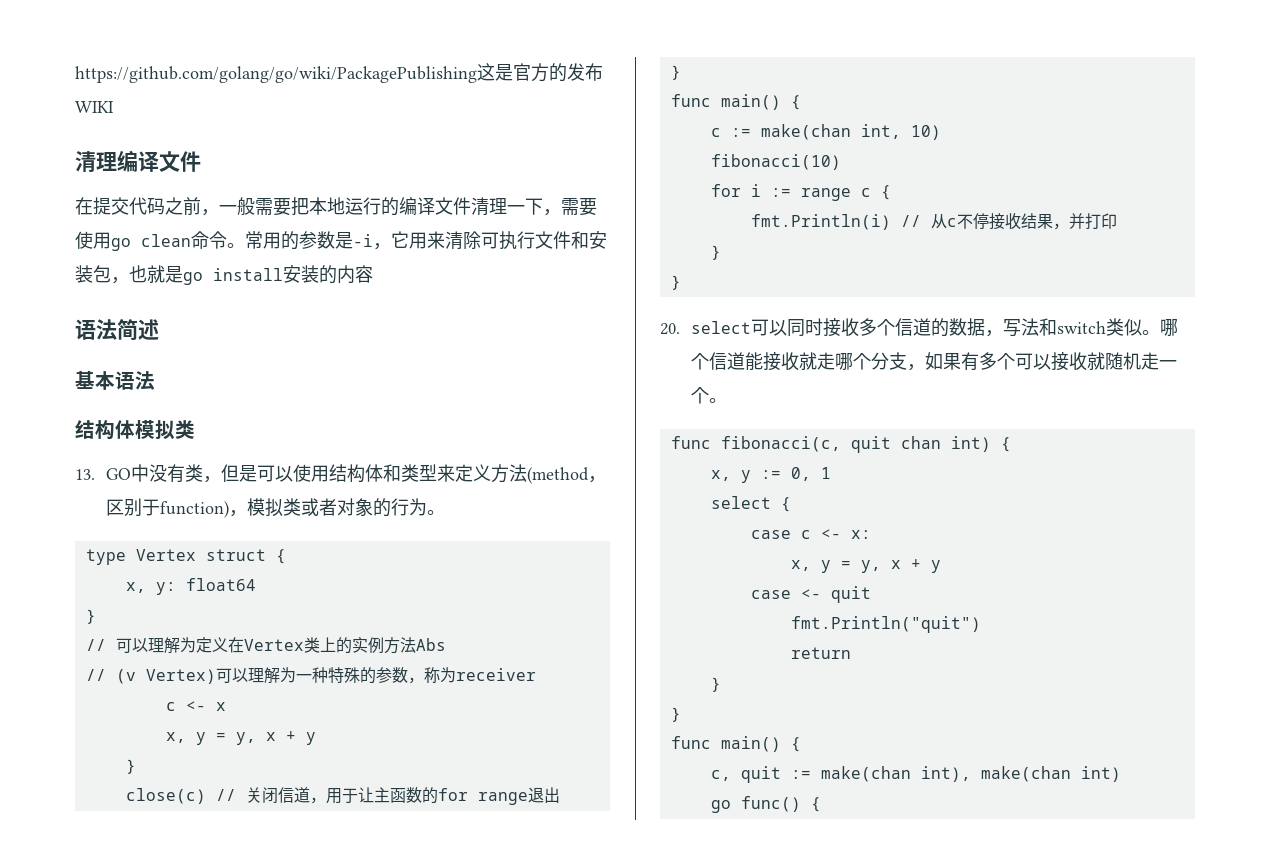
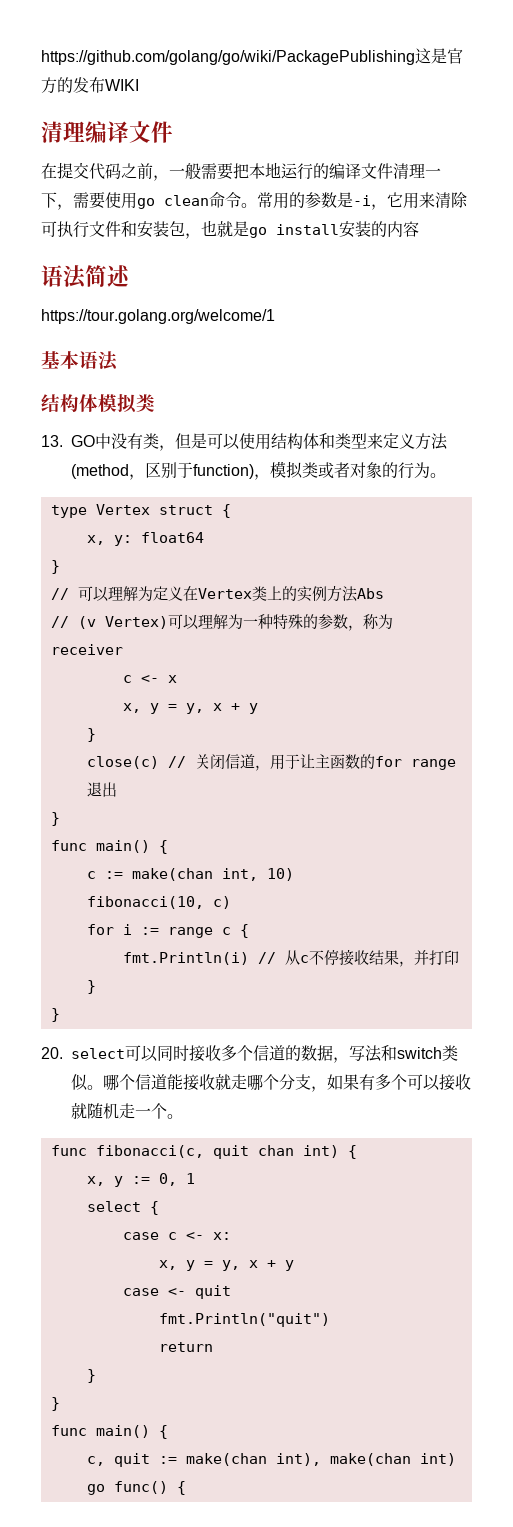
+ https://tour.golang.org/welcome/1
- fibonacci(10)
+ fibonacci(10, c)

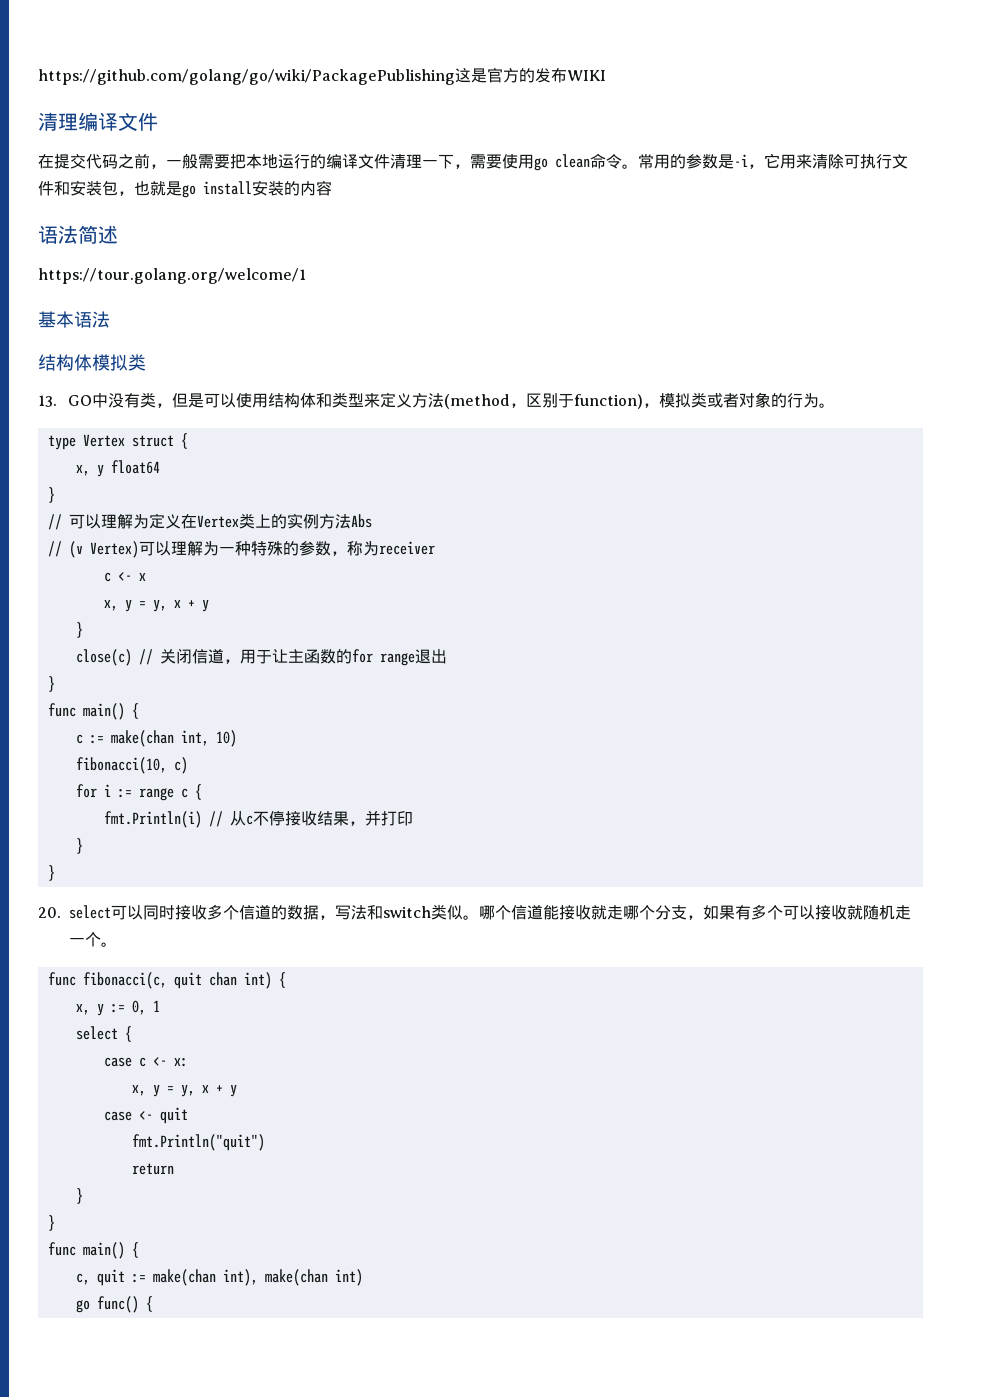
- x, y: float64
+ x, y float64

